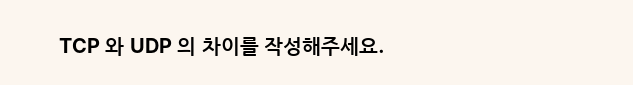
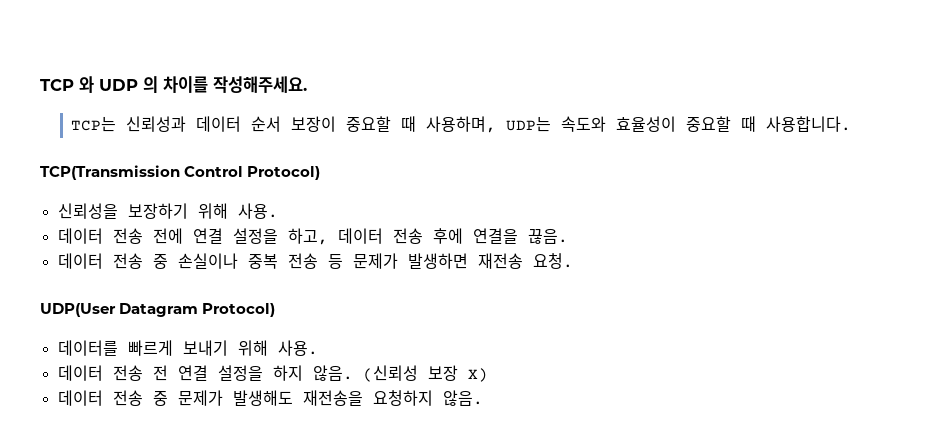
+ TCP는 신뢰성과 데이터 순서 보장이 중요할 때 사용하며, UDP는 속도와 효율성이 중요할 때 사용합니다.
+ TCP(Transmission Control Protocol)
+ 신뢰성을 보장하기 위해 사용.
+ 데이터 전송 전에 연결 설정을 하고, 데이터 전송 후에 연결을 끊음.
+ 데이터 전송 중 손실이나 중복 전송 등 문제가 발생하면 재전송 요청.
+ UDP(User Datagram Protocol)
+ 데이터를 빠르게 보내기 위해 사용.
+ 데이터 전송 전 연결 설정을 하지 않음. (신뢰성 보장 X)
+ 데이터 전송 중 문제가 발생해도 재전송을 요청하지 않음.

